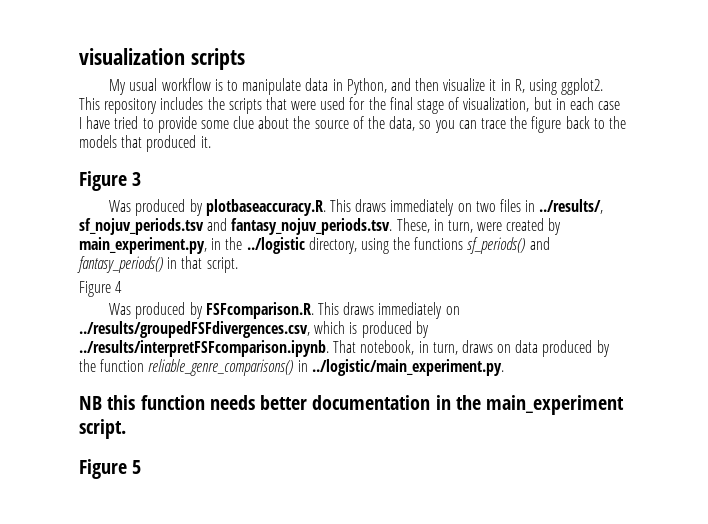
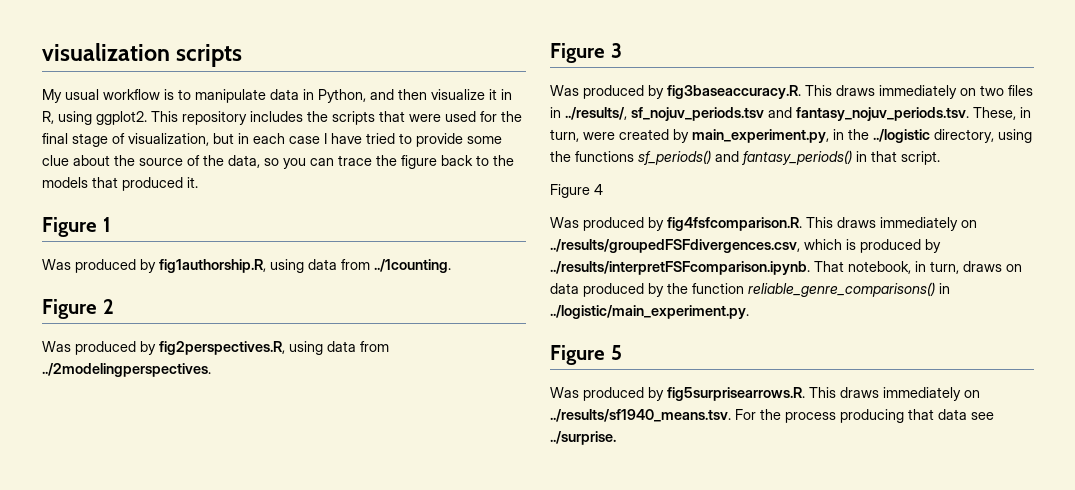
+ Figure 1
+ Was produced by fig1authorship.R, using data from ../1counting.
+ Figure 2
+ Was produced by fig2perspectives.R, using data from ../2modelingperspectives.
- Was produced by plotbaseaccuracy.R. This draws immediately on two files in ../results/, sf_nojuv_periods.tsv and fantasy_nojuv_periods.tsv. These, in turn, were created by main_experiment.py, in the ../logistic directory, using the functions sf_periods() and fantasy_periods() in that script.
+ Was produced by fig3baseaccuracy.R. This draws immediately on two files in ../results/, sf_nojuv_periods.tsv and fantasy_nojuv_periods.tsv. These, in turn, were created by main_experiment.py, in the ../logistic directory, using the functions sf_periods() and fantasy_periods() in that script.
- Was produced by FSFcomparison.R. This draws immediately on ../results/groupedFSFdivergences.csv, which is produced by ../results/interpretFSFcomparison.ipynb. That notebook, in turn, draws on data produced by the function reliable_genre_comparisons() in ../logistic/main_experiment.py.
+ Was produced by fig4fsfcomparison.R. This draws immediately on ../results/groupedFSFdivergences.csv, which is produced by ../results/interpretFSFcomparison.ipynb. That notebook, in turn, draws on data produced by the function reliable_genre_comparisons() in ../logistic/main_experiment.py.
- NB this function needs better documentation in the main_experiment script.
  Figure 5
+ Was produced by fig5surprisearrows.R. This draws immediately on ../results/sf1940_means.tsv. For the process producing that data see ../surprise.

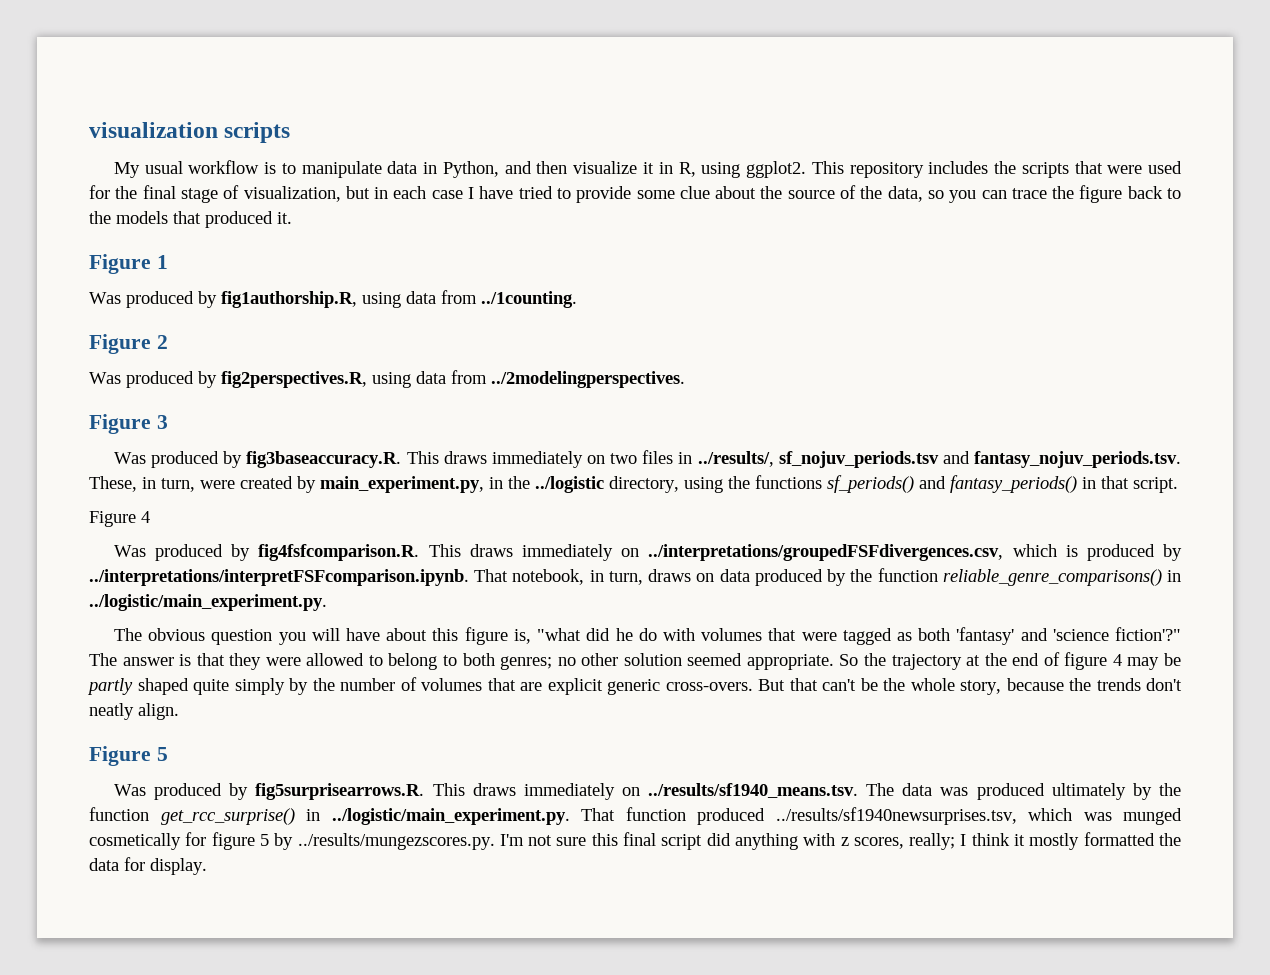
- Was produced by fig4fsfcomparison.R. This draws immediately on ../results/groupedFSFdivergences.csv, which is produced by ../results/interpretFSFcomparison.ipynb. That notebook, in turn, draws on data produced by the function reliable_genre_comparisons() in ../logistic/main_experiment.py.
+ Was produced by fig4fsfcomparison.R. This draws immediately on ../interpretations/groupedFSFdivergences.csv, which is produced by ../interpretations/interpretFSFcomparison.ipynb. That notebook, in turn, draws on data produced by the function reliable_genre_comparisons() in ../logistic/main_experiment.py.
+ The obvious question you will have about this figure is, "what did he do with volumes that were tagged as both 'fantasy' and 'science fiction'?" The answer is that they were allowed to belong to both genres; no other solution seemed appropriate. So the trajectory at the end of figure 4 may be partly shaped quite simply by the number of volumes that are explicit generic cross-overs. But that can't be the whole story, because the trends don't neatly align.
- Was produced by fig5surprisearrows.R. This draws immediately on ../results/sf1940_means.tsv. For the process producing that data see ../surprise.
+ Was produced by fig5surprisearrows.R. This draws immediately on ../results/sf1940_means.tsv. The data was produced ultimately by the function get_rcc_surprise() in ../logistic/main_experiment.py. That function produced ../results/sf1940newsurprises.tsv, which was munged cosmetically for figure 5 by ../results/mungezscores.py. I'm not sure this final script did anything with z scores, really; I think it mostly formatted the data for display.

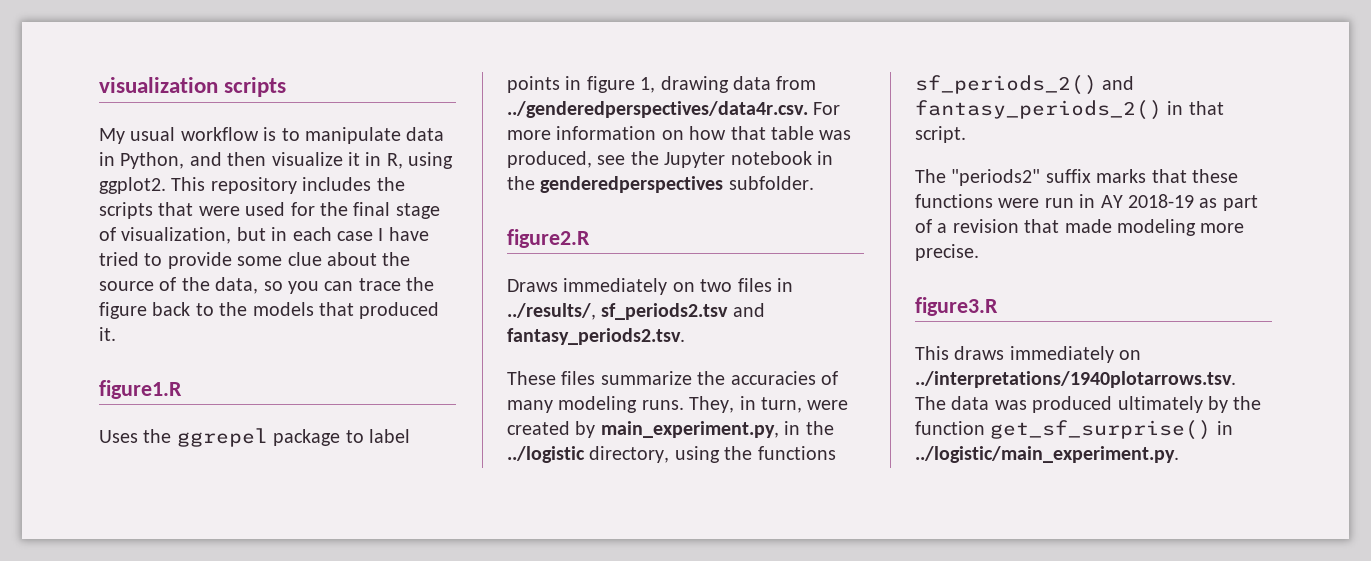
- Figure 1
- Was produced by fig1authorship.R, using data from ../1counting.
- Figure 2
- Was produced by fig2perspectives.R, using data from ../2modelingperspectives.
- Figure 3
- Was produced by fig3baseaccuracy.R. This draws immediately on two files in ../results/, sf_nojuv_periods.tsv and fantasy_nojuv_periods.tsv. These, in turn, were created by main_experiment.py, in the ../logistic directory, using the functions sf_periods() and fantasy_periods() in that script.
+ figure1.R
+ Uses the ggrepel package to label points in figure 1, drawing data from ../genderedperspectives/data4r.csv. For more information on how that table was produced, see the Jupyter notebook in the genderedperspectives subfolder.
+ figure2.R
+ Draws immediately on two files in ../results/, sf_periods2.tsv and fantasy_periods2.tsv.
+ These files summarize the accuracies of many modeling runs. They, in turn, were created by main_experiment.py, in the ../logistic directory, using the functions sf_periods_2() and fantasy_periods_2() in that script.
- Figure 4
- Was produced by fig4fsfcomparison.R. This draws immediately on ../interpretations/groupedFSFdivergences.csv, which is produced by ../interpretations/interpretFSFcomparison.ipynb. That notebook, in turn, draws on data produced by the function reliable_genre_comparisons() in ../logistic/main_experiment.py.
- The obvious question you will have about this figure is, "what did he do with volumes that were tagged as both 'fantasy' and 'science fiction'?" The answer is that they were allowed to belong to both genres; no other solution seemed appropriate. So the trajectory at the end of figure 4 may be partly shaped quite simply by the number of volumes that are explicit generic cross-overs. But that can't be the whole story, because the trends don't neatly align.
- Figure 5
- Was produced by fig5surprisearrows.R. This draws immediately on ../results/sf1940_means.tsv. The data was produced ultimately by the function get_rcc_surprise() in ../logistic/main_experiment.py. That function produced ../results/sf1940newsurprises.tsv, which was munged cosmetically for figure 5 by ../results/mungezscores.py. I'm not sure this final script did anything with z scores, really; I think it mostly formatted the data for display.
+ The "periods2" suffix marks that these functions were run in AY 2018-19 as part of a revision that made modeling more precise.
+ figure3.R
+ This draws immediately on ../interpretations/1940plotarrows.tsv. The data was produced ultimately by the function get_sf_surprise() in ../logistic/main_experiment.py.

